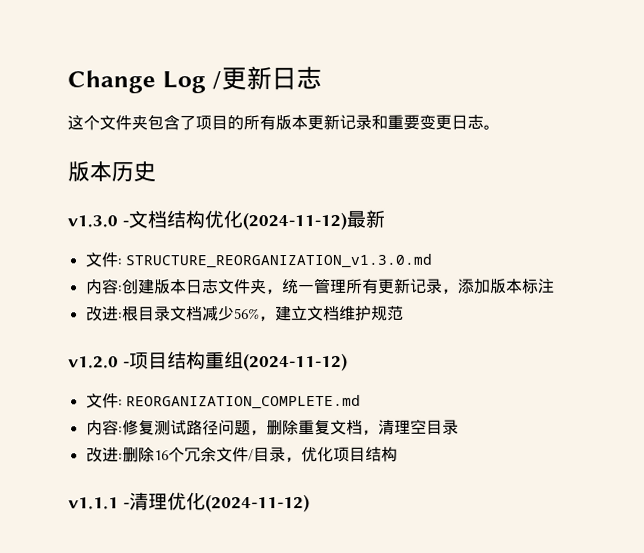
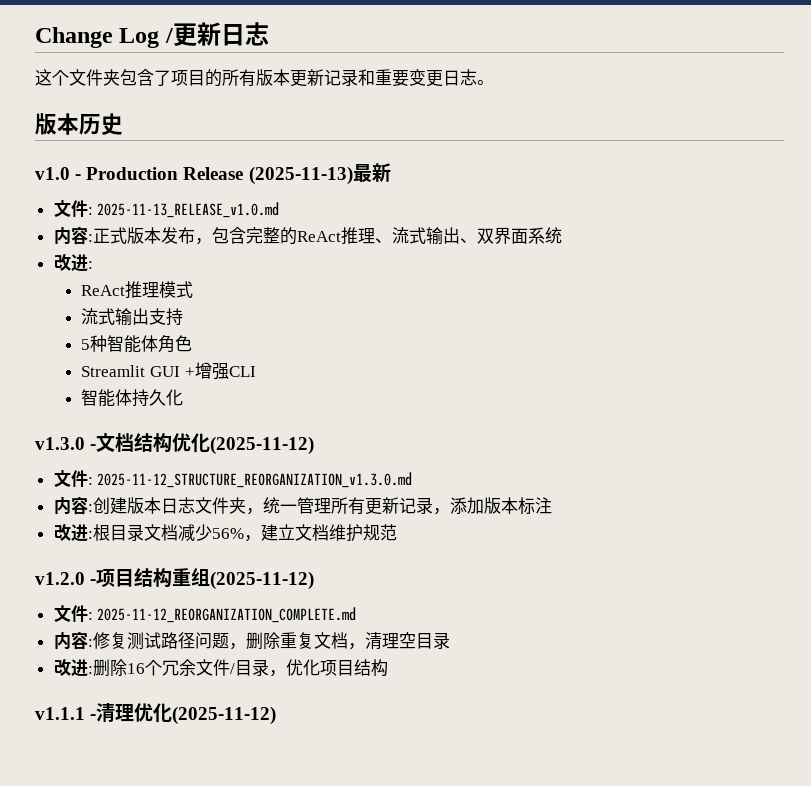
+ v1.0 - Production Release (2025-11-13)最新
+ 文件: 2025-11-13_RELEASE_v1.0.md
+ 内容:正式版本发布，包含完整的ReAct推理、流式输出、双界面系统
+ 改进:
+ ReAct推理模式
+ 流式输出支持
+ 5种智能体角色
+ Streamlit GUI +增强CLI
+ 智能体持久化
- v1.3.0 -文档结构优化(2024-11-12)最新
- 文件: STRUCTURE_REORGANIZATION_v1.3.0.md
+ v1.3.0 -文档结构优化(2025-11-12)
+ 文件: 2025-11-12_STRUCTURE_REORGANIZATION_v1.3.0.md
- v1.2.0 -项目结构重组(2024-11-12)
- 文件: REORGANIZATION_COMPLETE.md
+ v1.2.0 -项目结构重组(2025-11-12)
+ 文件: 2025-11-12_REORGANIZATION_COMPLETE.md
- v1.1.1 -清理优化(2024-11-12)
+ v1.1.1 -清理优化(2025-11-12)

